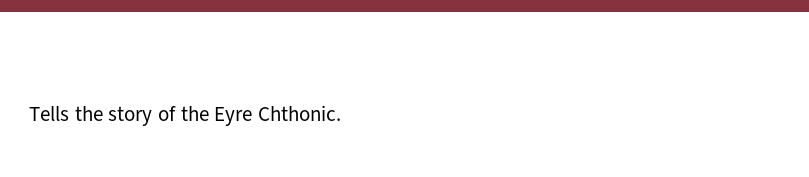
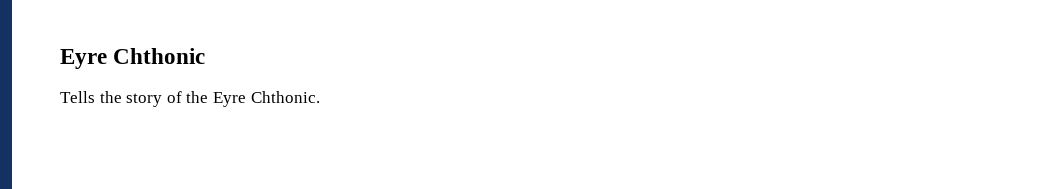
+ Eyre Chthonic

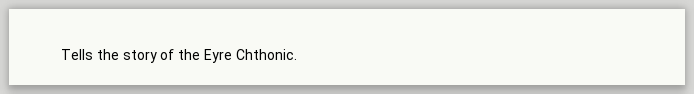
- Eyre Chthonic

